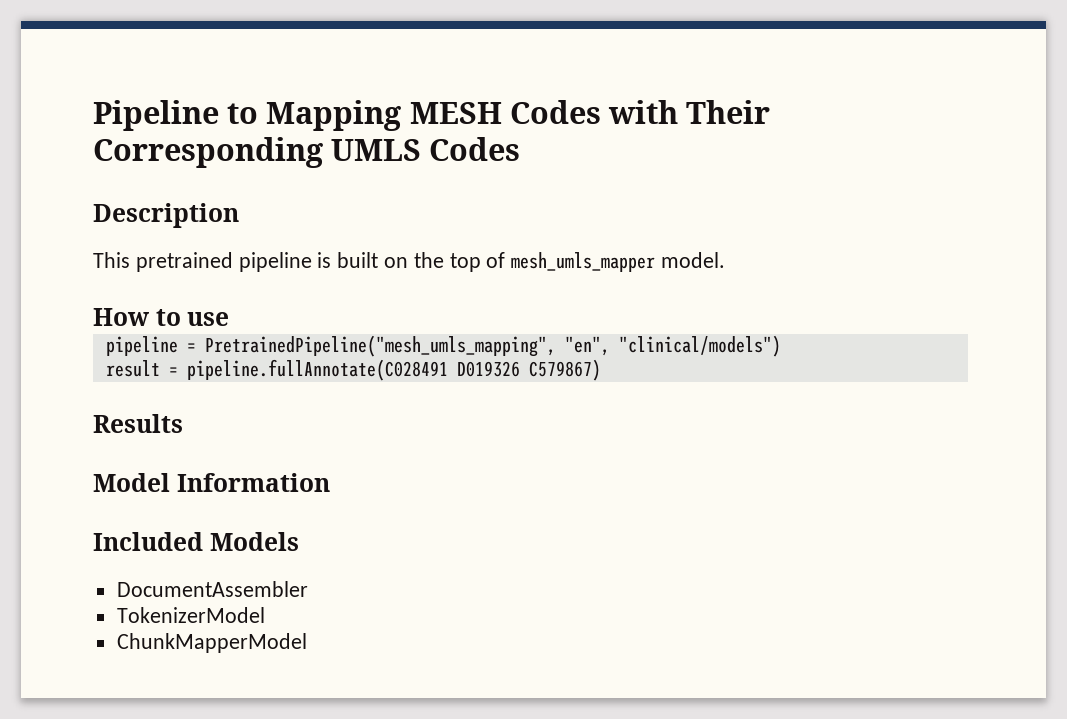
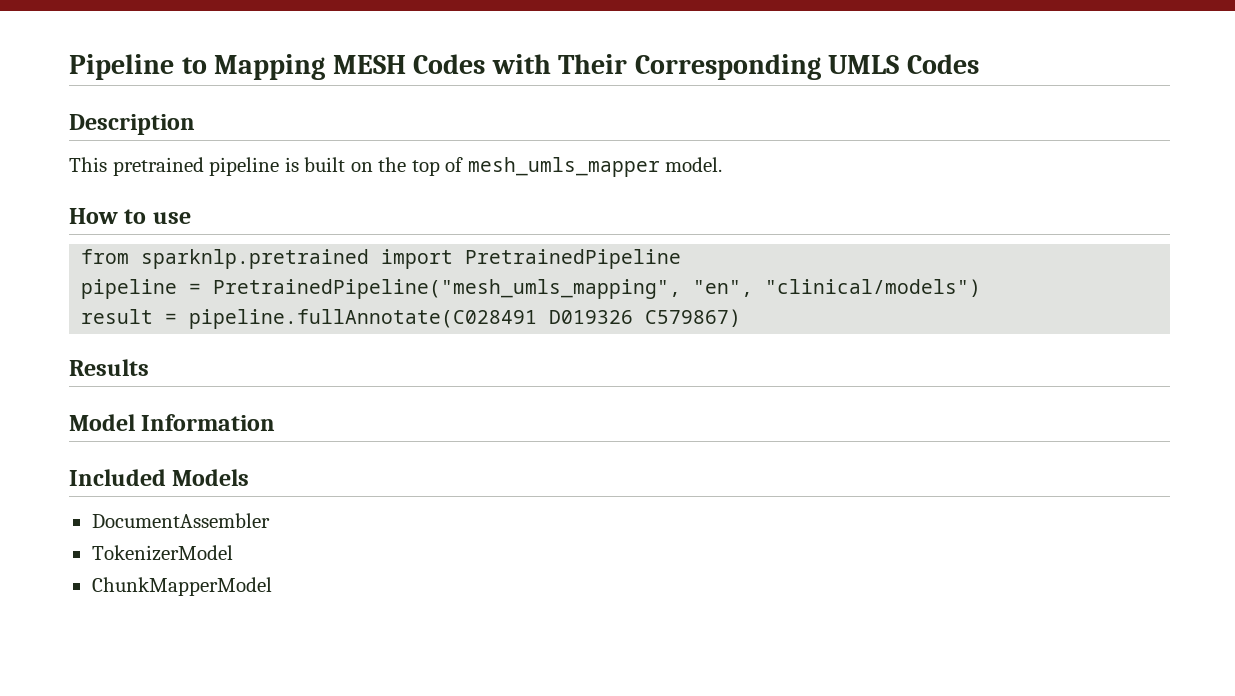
+ from sparknlp.pretrained import PretrainedPipeline

